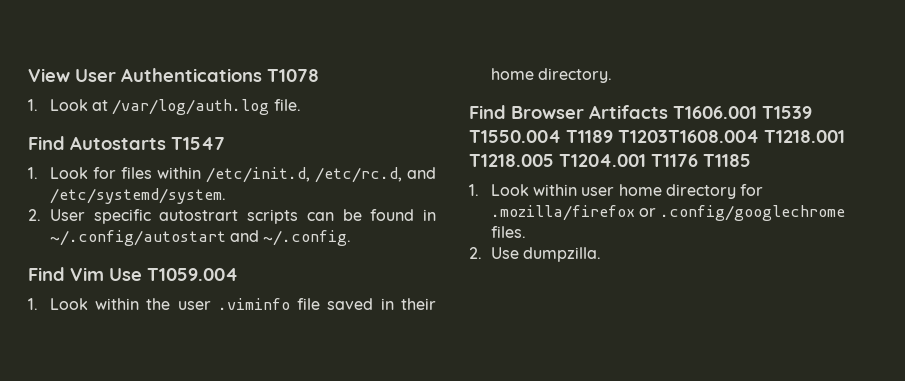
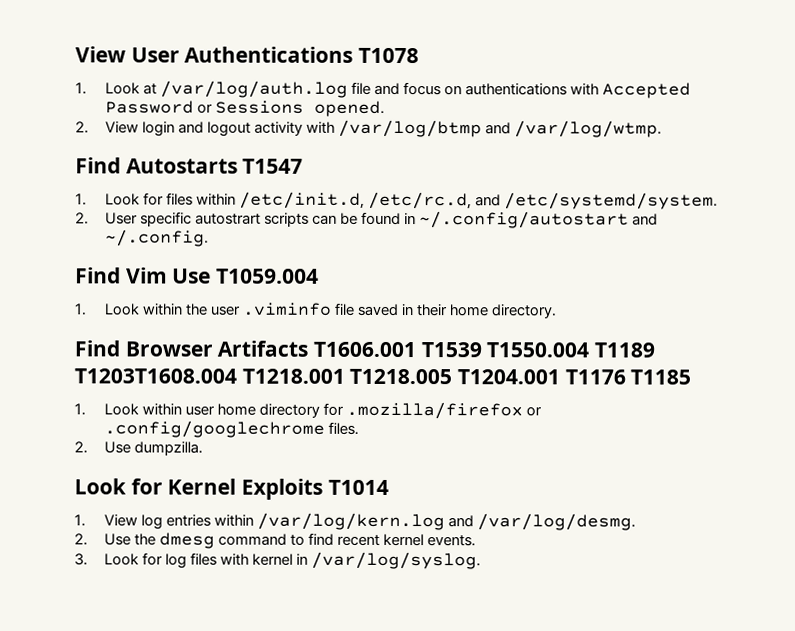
- 1. Look at /var/log/auth.log file.
+ 1. Look at /var/log/auth.log file and focus on authentications with Accepted Password or Sessions opened.
+ 2. View login and logout activity with /var/log/btmp and /var/log/wtmp.
+ Look for Kernel Exploits T1014
+ 1. View log entries within /var/log/kern.log and /var/log/desmg.
+ 2. Use the dmesg command to find recent kernel events.
+ 3. Look for log files with kernel in /var/log/syslog.

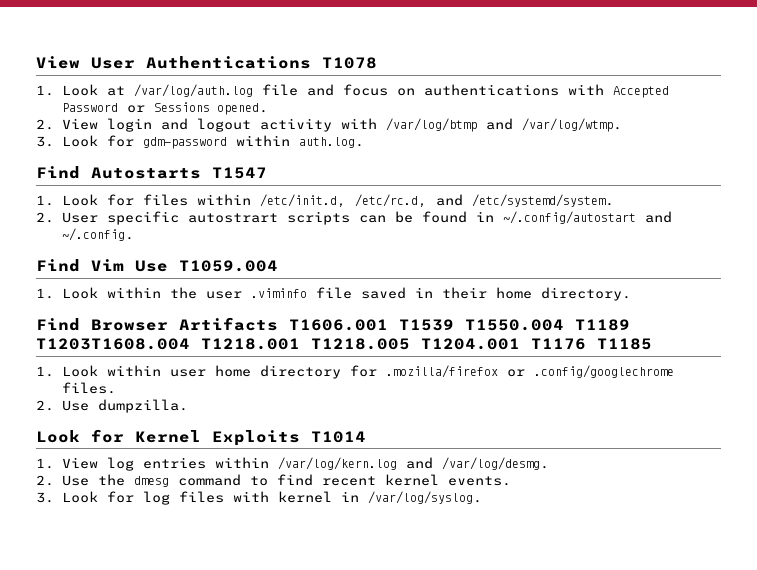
+ 3. Look for gdm-password within auth.log.

